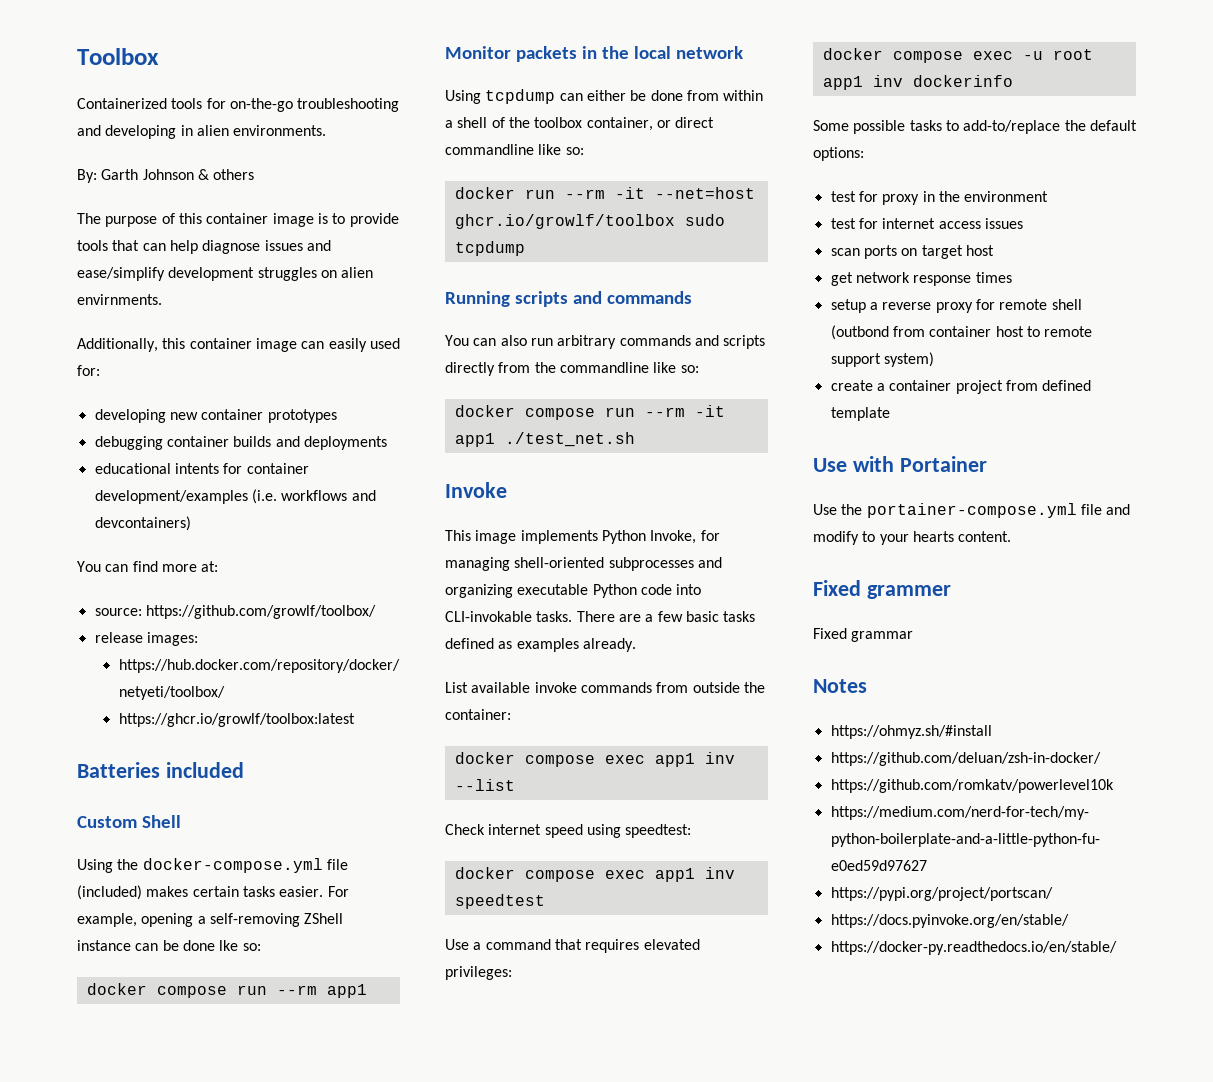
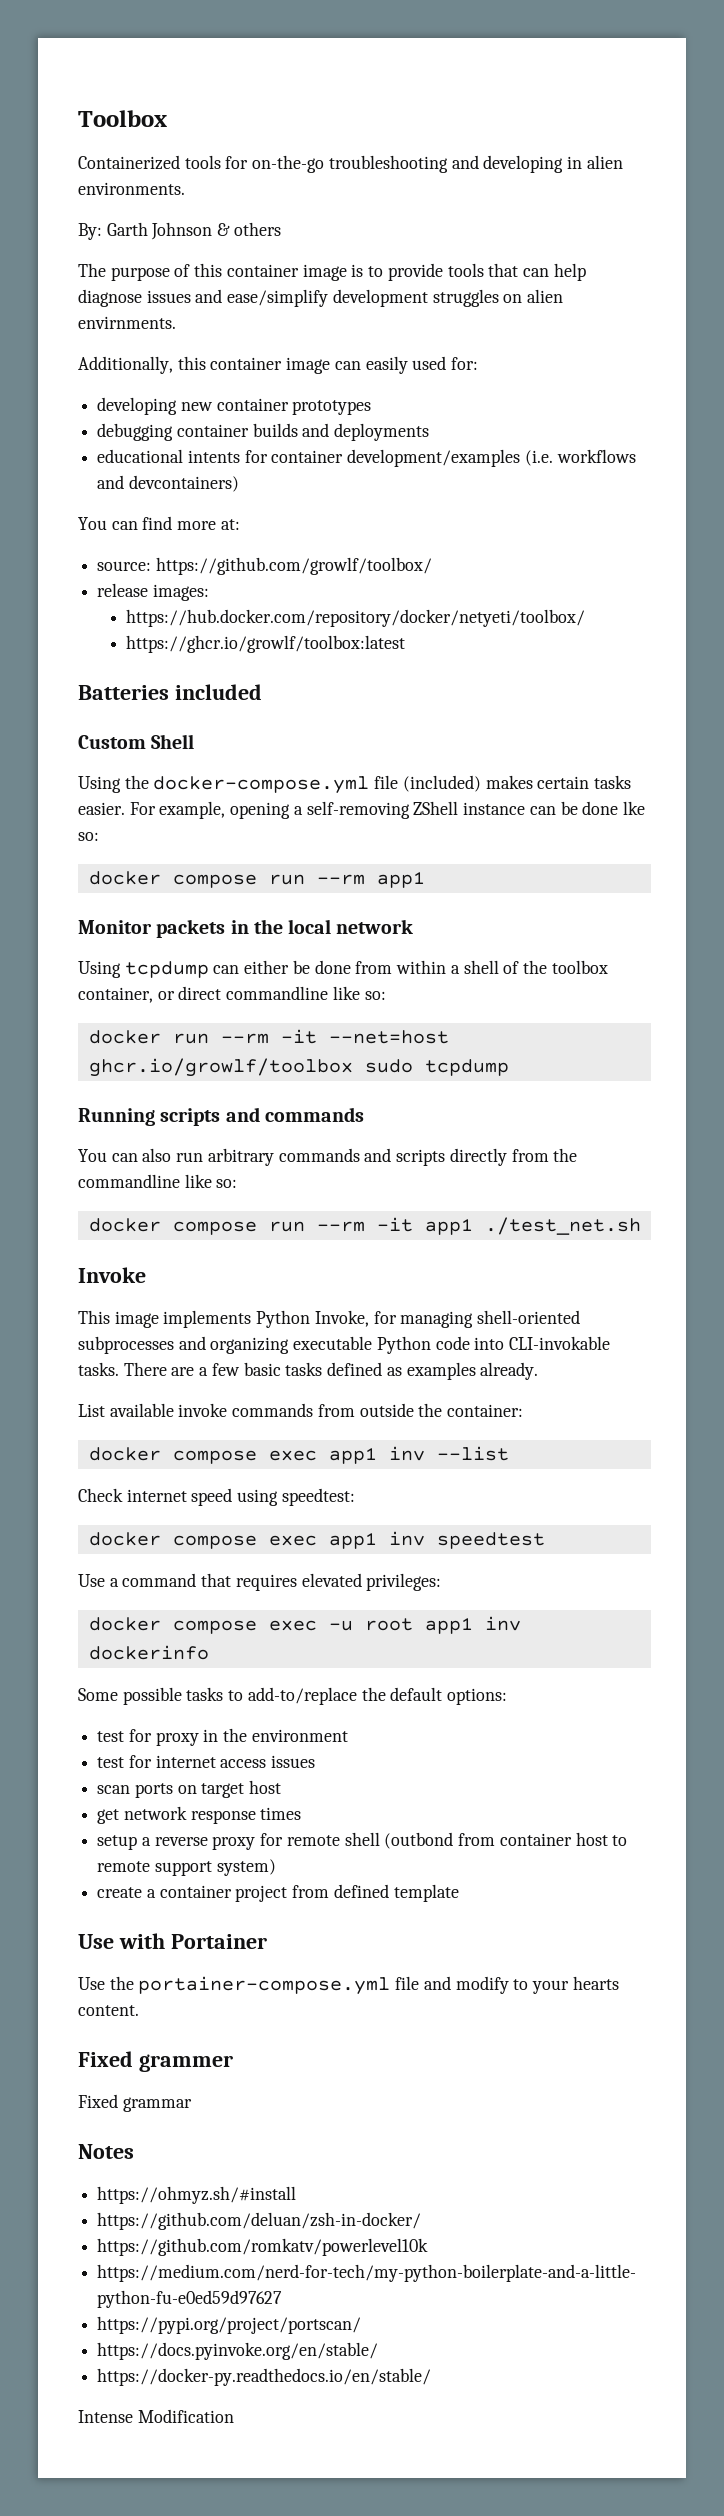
+ Intense Modification

